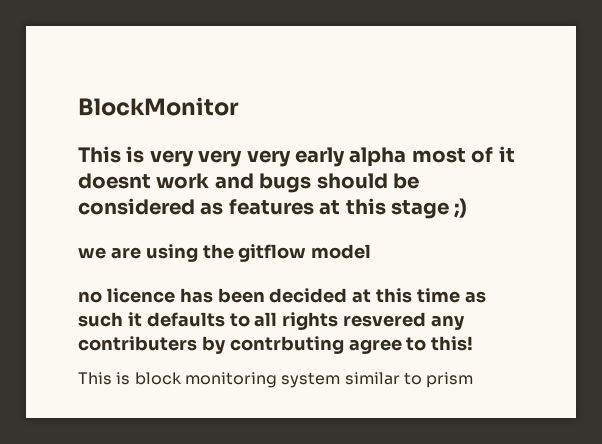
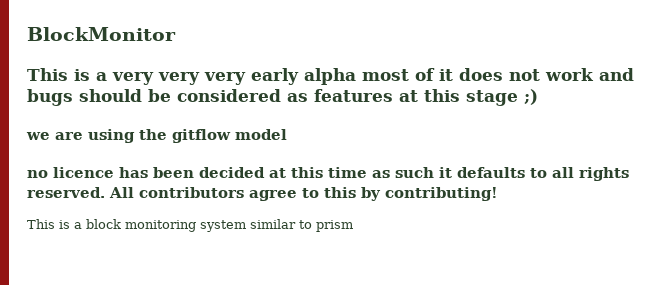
- This is very very very early alpha most of it doesnt work and bugs should be considered as features at this stage ;)
+ This is a very very very early alpha most of it does not work and bugs should be considered as features at this stage ;)
- no licence has been decided at this time as such it defaults to all rights resvered any contributers by contrbuting agree to this!
- This is block monitoring system similar to prism
+ no licence has been decided at this time as such it defaults to all rights reserved. All contributors agree to this by contributing!
+ This is a block monitoring system similar to prism

